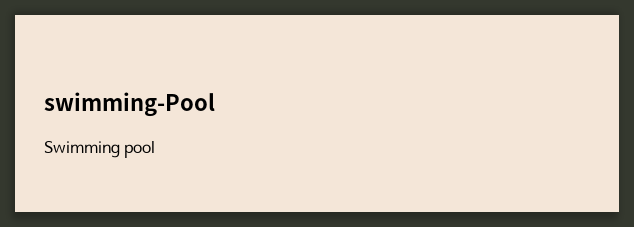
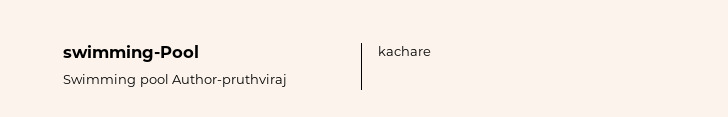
- Swimming pool
+ Swimming pool Author-pruthviraj kachare

